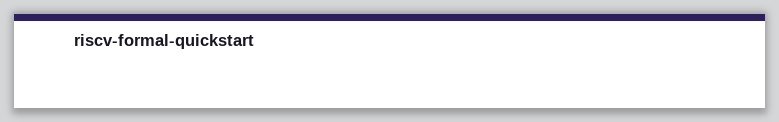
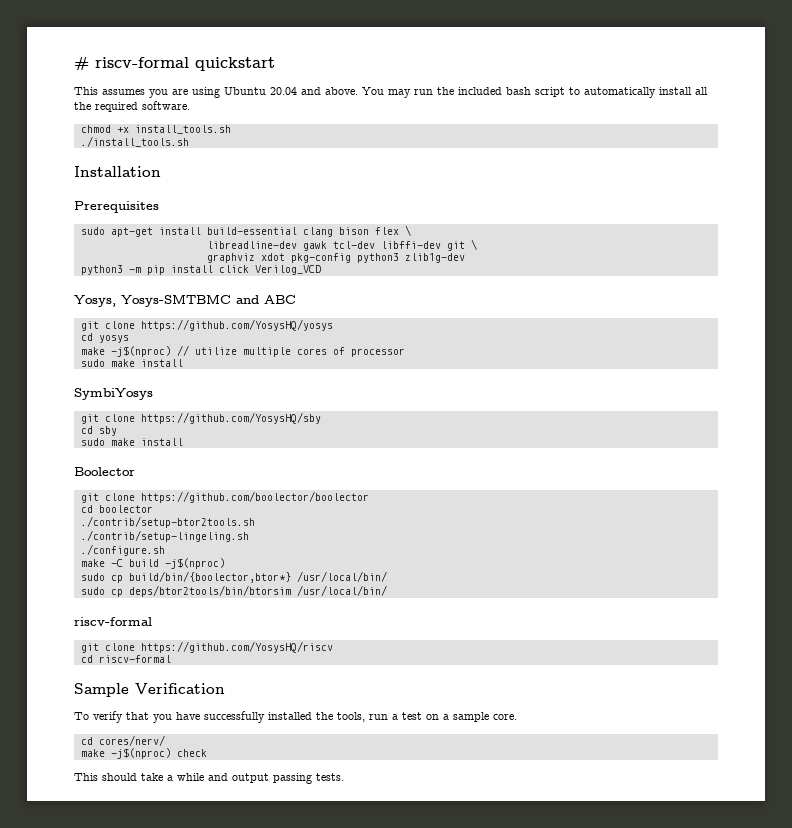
- riscv-formal-quickstart
+ # riscv-formal quickstart
+ This assumes you are using Ubuntu 20.04 and above. You may run the included bash script to automatically install all the required software.
+ chmod +x install_tools.sh
+ ./install_tools.sh
+ Installation
+ Prerequisites
+ sudo apt-get install build-essential clang bison flex \
+ libreadline-dev gawk tcl-dev libffi-dev git \
+ graphviz xdot pkg-config python3 zlib1g-dev
+ python3 -m pip install click Verilog_VCD
+ Yosys, Yosys-SMTBMC and ABC
+ git clone https://github.com/YosysHQ/yosys
+ cd yosys
+ make -j$(nproc) // utilize multiple cores of processor
+ sudo make install
+ SymbiYosys
+ git clone https://github.com/YosysHQ/sby
+ cd sby
+ sudo make install
+ Boolector
+ git clone https://github.com/boolector/boolector
+ cd boolector
+ ./contrib/setup-btor2tools.sh
+ ./contrib/setup-lingeling.sh
+ ./configure.sh
+ make -C build -j$(nproc)
+ sudo cp build/bin/{boolector,btor*} /usr/local/bin/
+ sudo cp deps/btor2tools/bin/btorsim /usr/local/bin/
+ riscv-formal
+ git clone https://github.com/YosysHQ/riscv
+ cd riscv-formal
+ Sample Verification
+ To verify that you have successfully installed the tools, run a test on a sample core.
+ cd cores/nerv/
+ make -j$(nproc) check
+ This should take a while and output passing tests.

